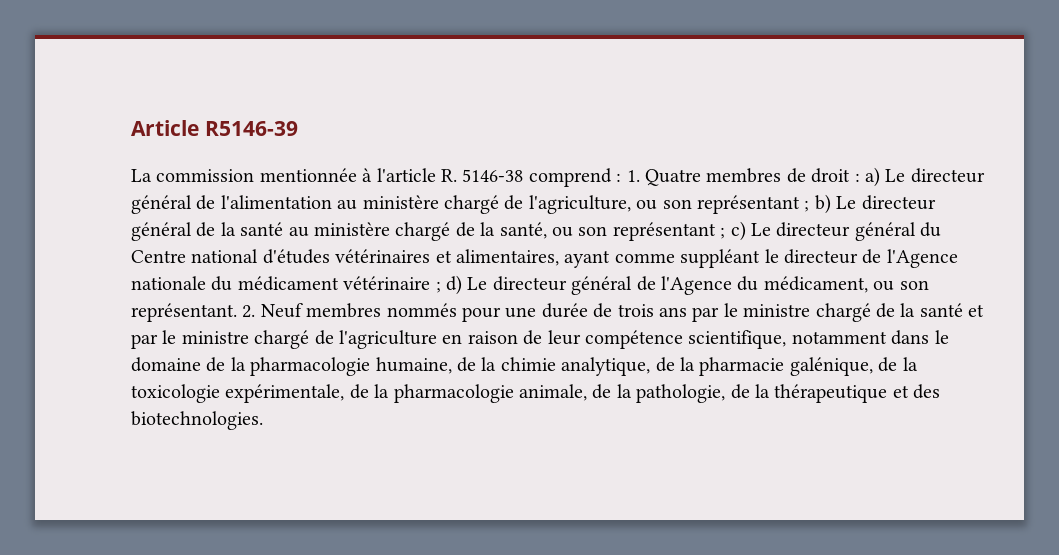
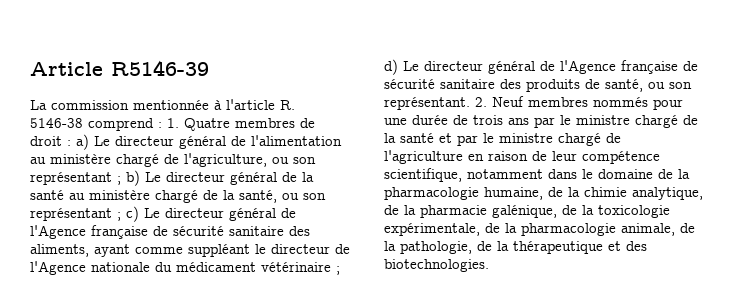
- c) Le directeur général du Centre national d'études vétérinaires et alimentaires, ayant comme suppléant le directeur de l'Agence nationale du médicament vétérinaire ;
+ c) Le directeur général de l'Agence française de sécurité sanitaire des aliments, ayant comme suppléant le directeur de l'Agence nationale du médicament vétérinaire ;
- d) Le directeur général de l'Agence du médicament, ou son représentant.
+ d) Le directeur général de l'Agence française de sécurité sanitaire des produits de santé, ou son représentant.

